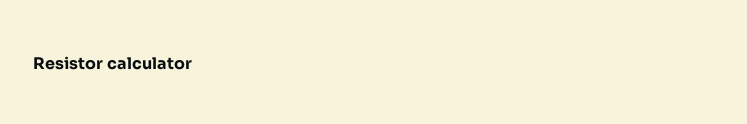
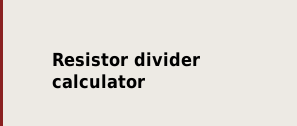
- Resistor calculator
+ Resistor divider calculator

